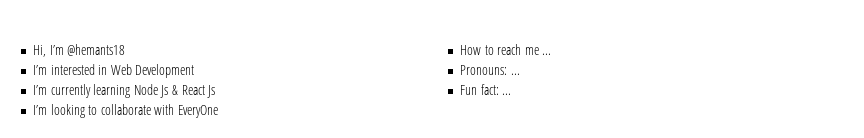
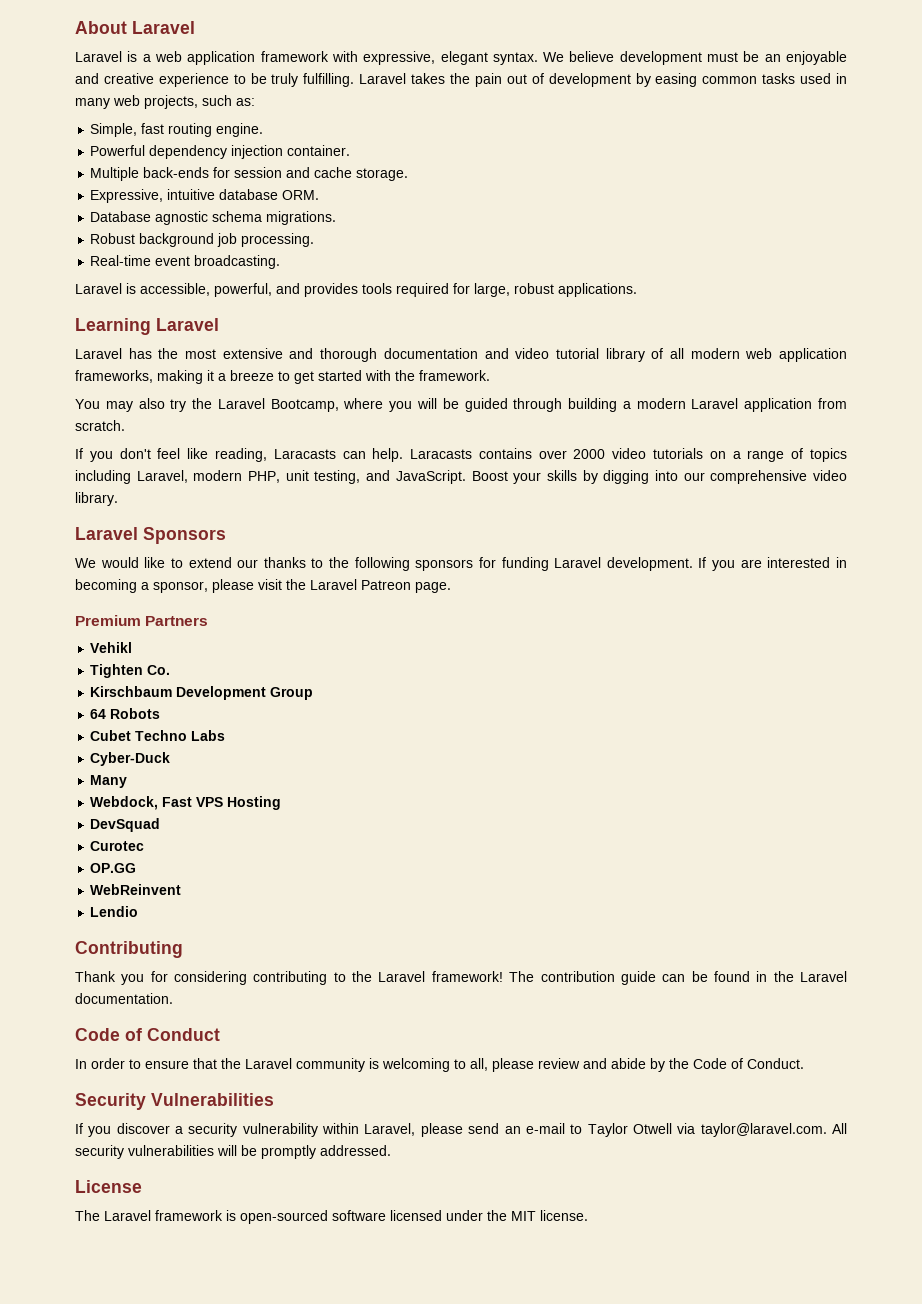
- Hi, I’m @hemants18
- I’m interested in Web Development
- I’m currently learning Node Js & React Js
- I’m looking to collaborate with EveryOne
- How to reach me ...
- Pronouns: ...
- Fun fact: ...
+ About Laravel
+ Laravel is a web application framework with expressive, elegant syntax. We believe development must be an enjoyable and creative experience to be truly fulfilling. Laravel takes the pain out of development by easing common tasks used in many web projects, such as:
+ Simple, fast routing engine.
+ Powerful dependency injection container.
+ Multiple back-ends for session and cache storage.
+ Expressive, intuitive database ORM.
+ Database agnostic schema migrations.
+ Robust background job processing.
+ Real-time event broadcasting.
+ Laravel is accessible, powerful, and provides tools required for large, robust applications.
+ Learning Laravel
+ Laravel has the most extensive and thorough documentation and video tutorial library of all modern web application frameworks, making it a breeze to get started with the framework.
+ You may also try the Laravel Bootcamp, where you will be guided through building a modern Laravel application from scratch.
+ If you don't feel like reading, Laracasts can help. Laracasts contains over 2000 video tutorials on a range of topics including Laravel, modern PHP, unit testing, and JavaScript. Boost your skills by digging into our comprehensive video library.
+ Laravel Sponsors
+ We would like to extend our thanks to the following sponsors for funding Laravel development. If you are interested in becoming a sponsor, please visit the Laravel Patreon page.
+ Premium Partners
+ Vehikl
+ Tighten Co.
+ Kirschbaum Development Group
+ 64 Robots
+ Cubet Techno Labs
+ Cyber-Duck
+ Many
+ Webdock, Fast VPS Hosting
+ DevSquad
+ Curotec
+ OP.GG
+ WebReinvent
+ Lendio
+ Contributing
+ Thank you for considering contributing to the Laravel framework! The contribution guide can be found in the Laravel documentation.
+ Code of Conduct
+ In order to ensure that the Laravel community is welcoming to all, please review and abide by the Code of Conduct.
+ Security Vulnerabilities
+ If you discover a security vulnerability within Laravel, please send an e-mail to Taylor Otwell via taylor@laravel.com. All security vulnerabilities will be promptly addressed.
+ License
+ The Laravel framework is open-sourced software licensed under the MIT license.

